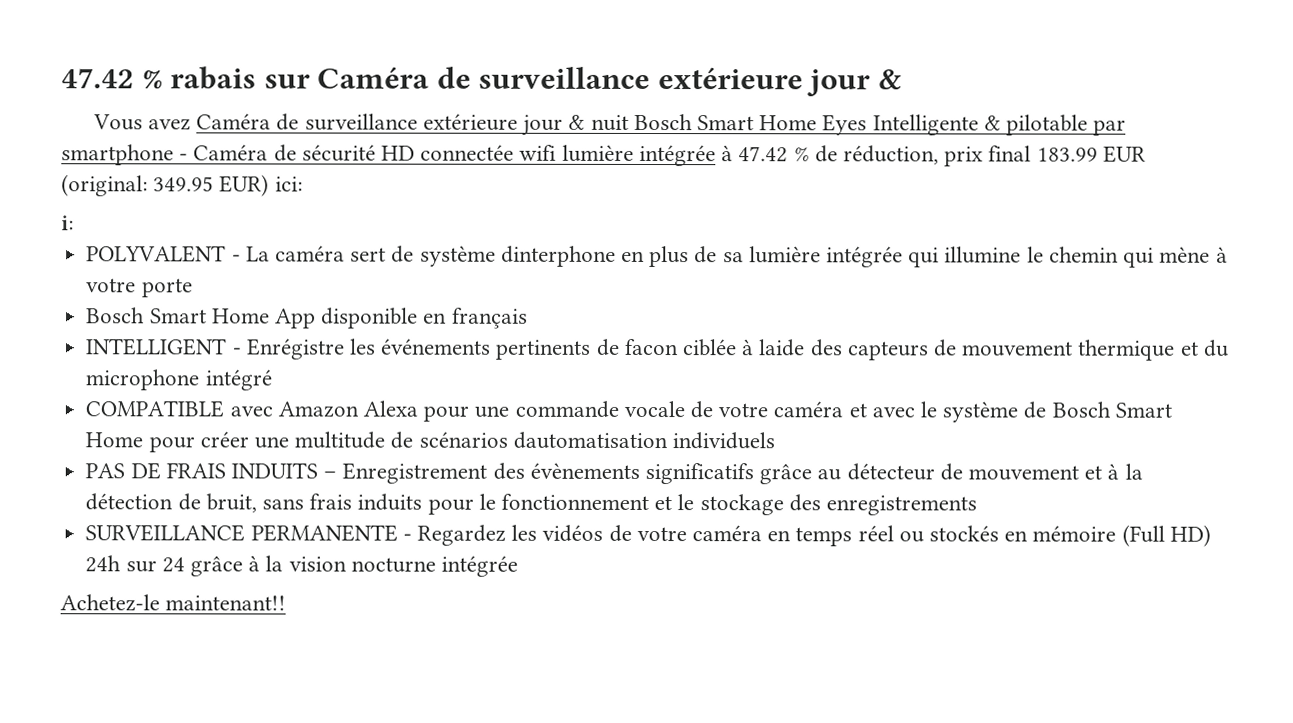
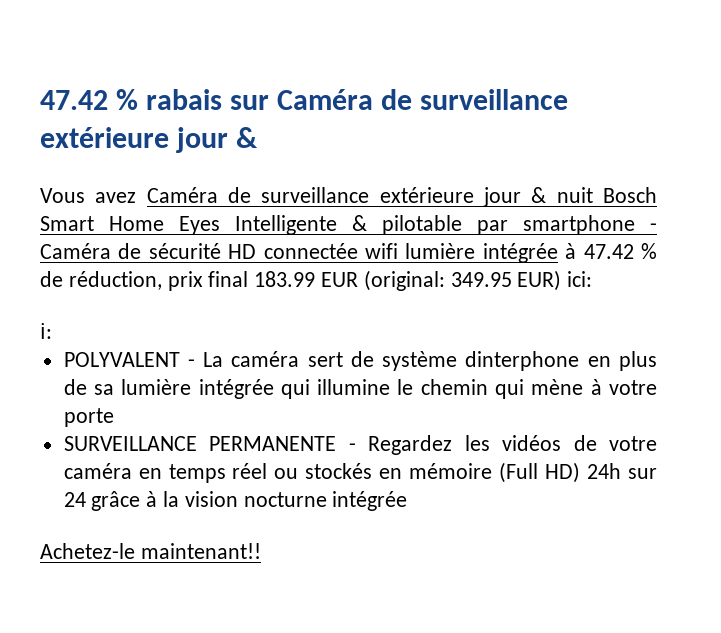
- Bosch Smart Home App disponible en français
- INTELLIGENT - Enrégistre les événements pertinents de facon ciblée à laide des capteurs de mouvement thermique et du microphone intégré
- COMPATIBLE avec Amazon Alexa pour une commande vocale de votre caméra et avec le système de Bosch Smart Home pour créer une multitude de scénarios dautomatisation individuels
- PAS DE FRAIS INDUITS – Enregistrement des évènements significatifs grâce au détecteur de mouvement et à la détection de bruit, sans frais induits pour le fonctionnement et le stockage des enregistrements

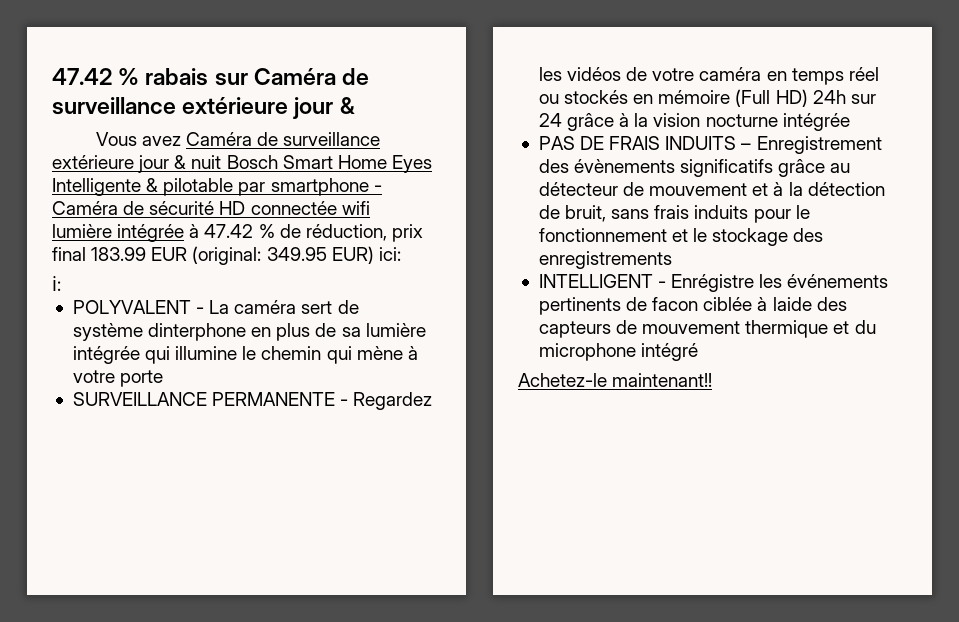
+ PAS DE FRAIS INDUITS – Enregistrement des évènements significatifs grâce au détecteur de mouvement et à la détection de bruit, sans frais induits pour le fonctionnement et le stockage des enregistrements
+ INTELLIGENT - Enrégistre les événements pertinents de facon ciblée à laide des capteurs de mouvement thermique et du microphone intégré

